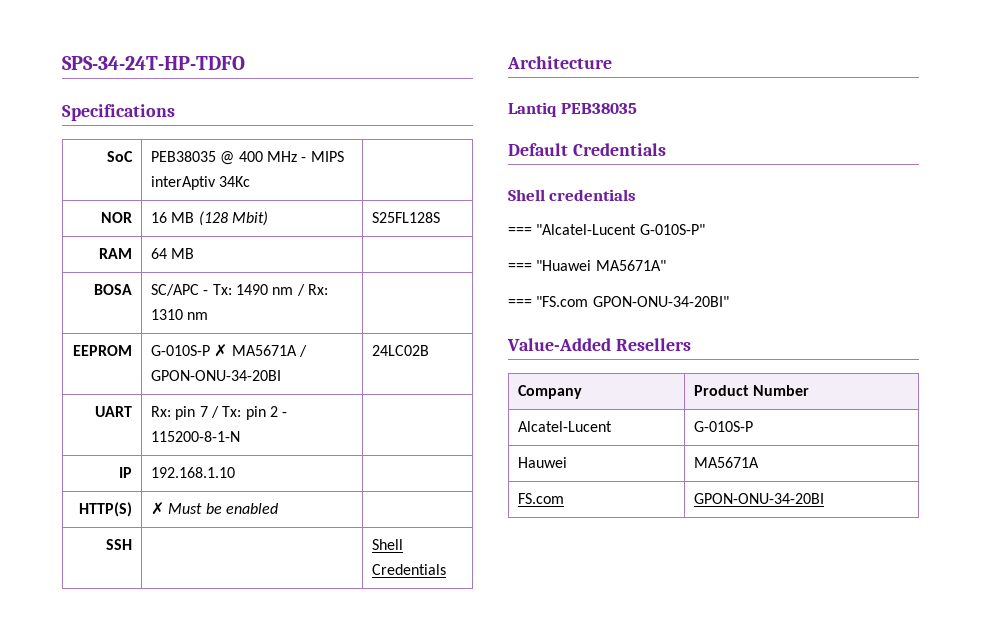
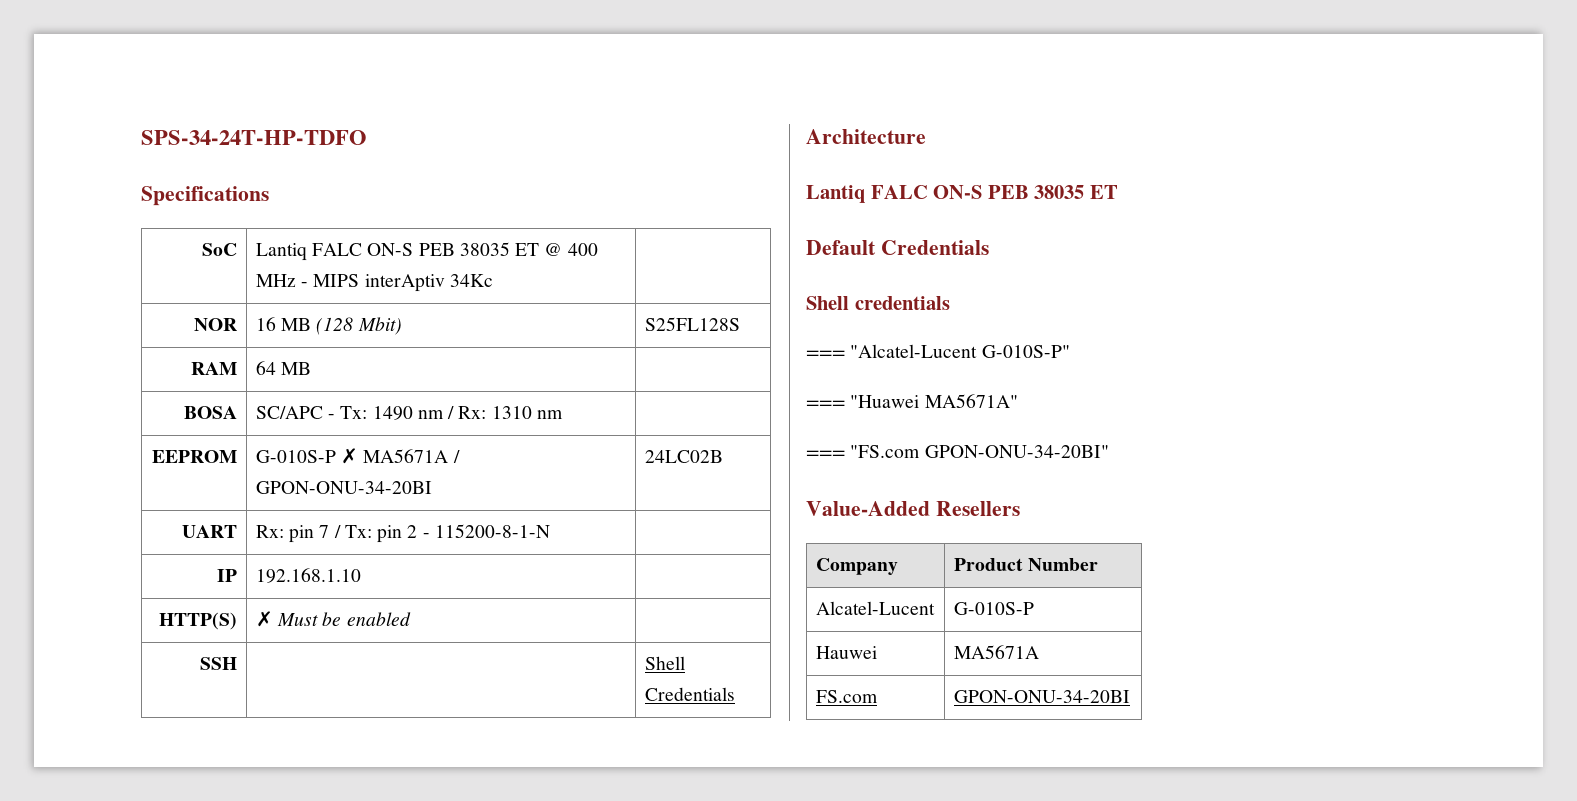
- SoC | PEB38035 @ 400 MHz - MIPS interAptiv 34Kc |
+ SoC | Lantiq FALC ON-S PEB 38035 ET @ 400 MHz - MIPS interAptiv 34Kc |
  Architecture
- Lantiq PEB38035
+ Lantiq FALC ON-S PEB 38035 ET

